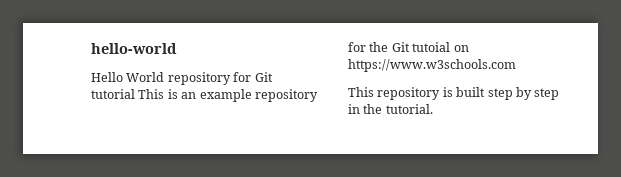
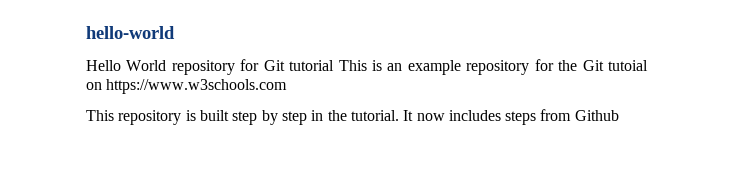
+ It now includes steps from Github

